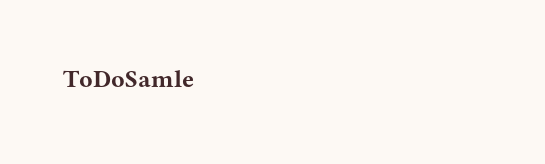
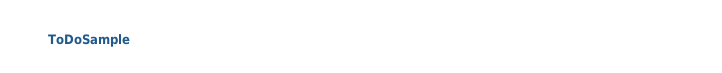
- ToDoSamle
+ ToDoSample

